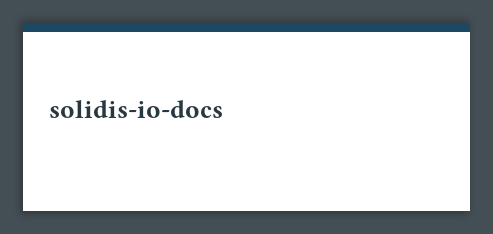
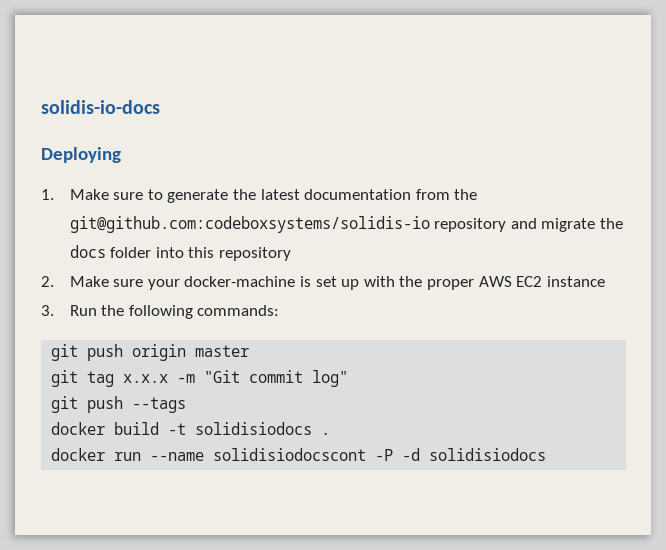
+ Deploying
+ 1. Make sure to generate the latest documentation from the git@github.com:codeboxsystems/solidis-io repository and migrate the docs folder into this repository
+ 2. Make sure your docker-machine is set up with the proper AWS EC2 instance
+ 3. Run the following commands:
+ git push origin master
+ git tag x.x.x -m "Git commit log"
+ git push --tags
+ docker build -t solidisiodocs .
+ docker run --name solidisiodocscont -P -d solidisiodocs

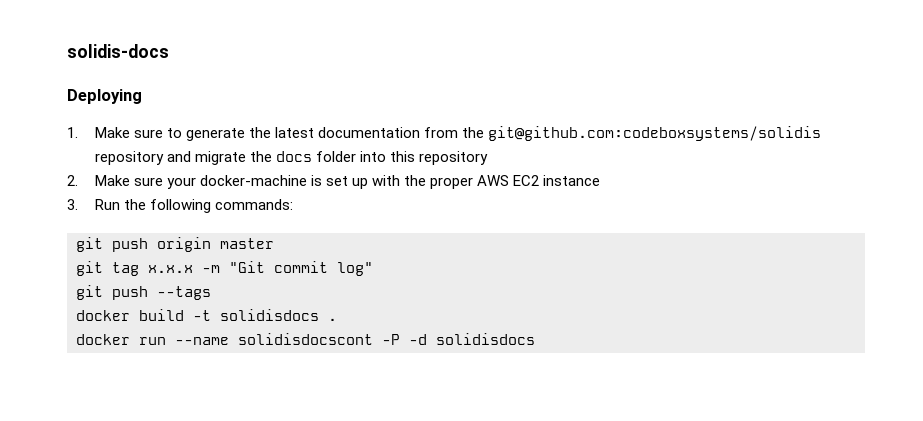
- solidis-io-docs
+ solidis-docs
- 1. Make sure to generate the latest documentation from the git@github.com:codeboxsystems/solidis-io repository and migrate the docs folder into this repository
+ 1. Make sure to generate the latest documentation from the git@github.com:codeboxsystems/solidis repository and migrate the docs folder into this repository
- docker build -t solidisiodocs .
+ docker build -t solidisdocs .
- docker run --name solidisiodocscont -P -d solidisiodocs
+ docker run --name solidisdocscont -P -d solidisdocs

